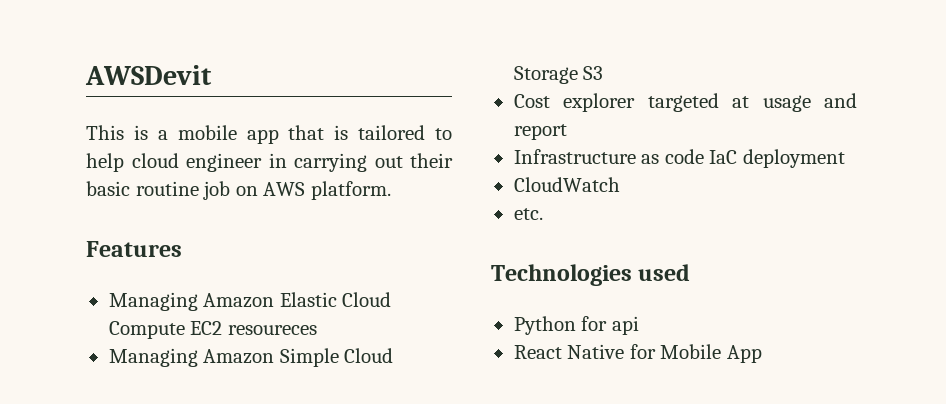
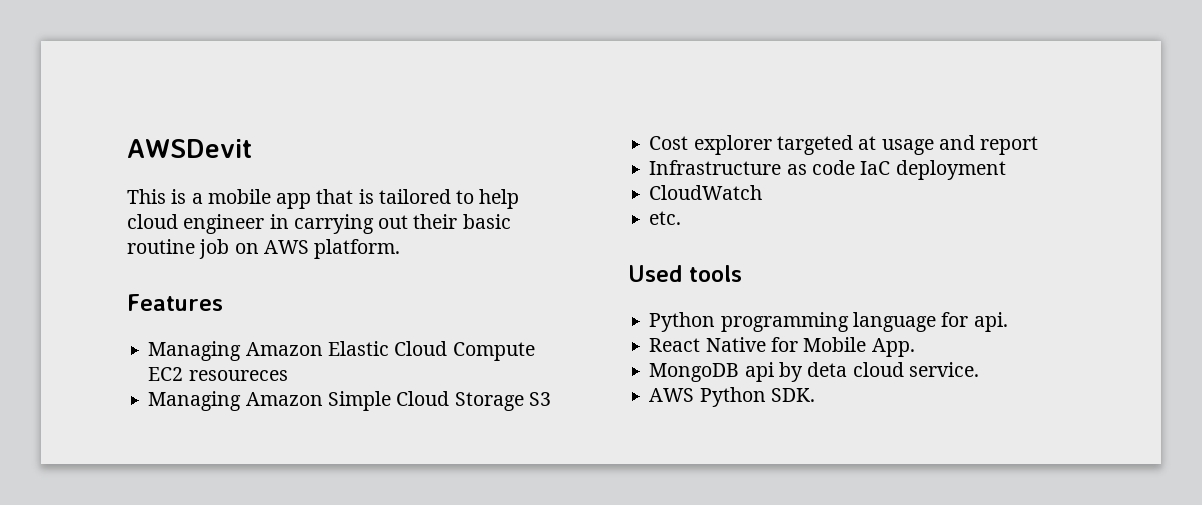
- Technologies used
- Python for api
+ Used tools
+ Python programming language for api.
- React Native for Mobile App
+ React Native for Mobile App.
+ MongoDB api by deta cloud service.
+ AWS Python SDK.

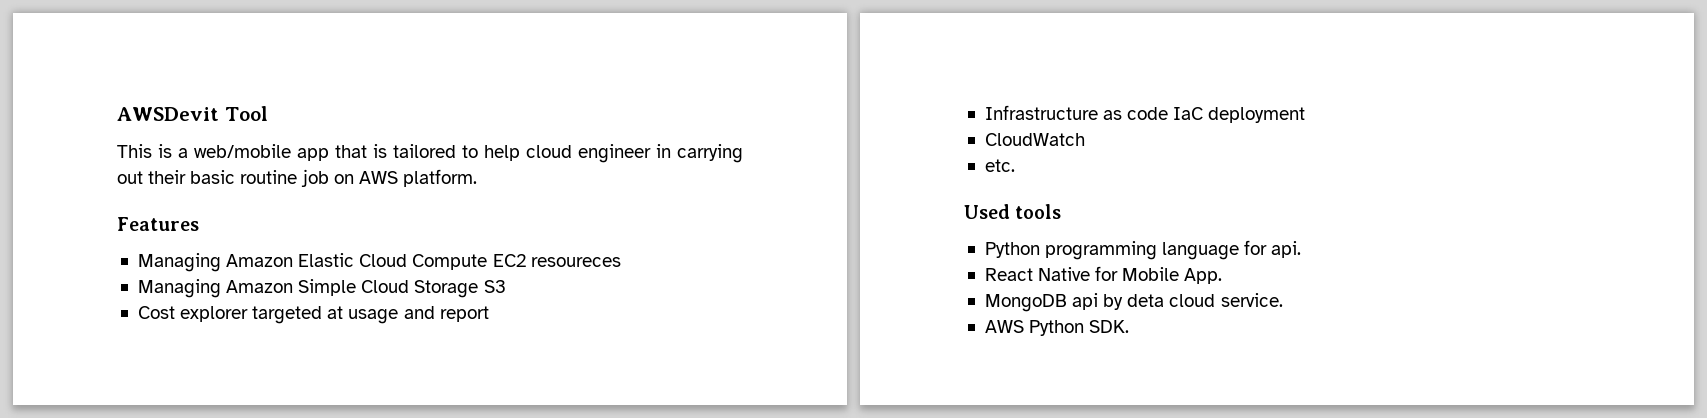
- AWSDevit
+ AWSDevit Tool
- This is a mobile app that is tailored to help cloud engineer in carrying out their basic routine job on AWS platform.
+ This is a web/mobile app that is tailored to help cloud engineer in carrying out their basic routine job on AWS platform.

